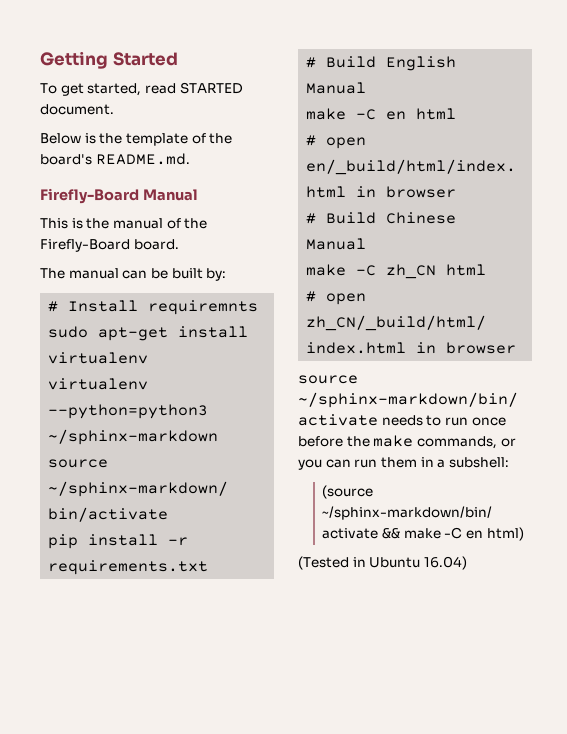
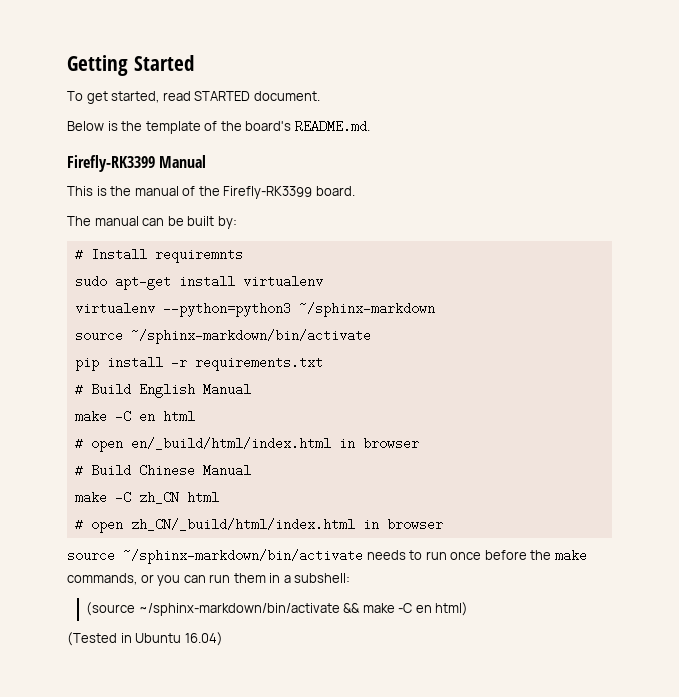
- Firefly-Board Manual
+ Firefly-RK3399 Manual
- This is the manual of the Firefly-Board board.
+ This is the manual of the Firefly-RK3399 board.

